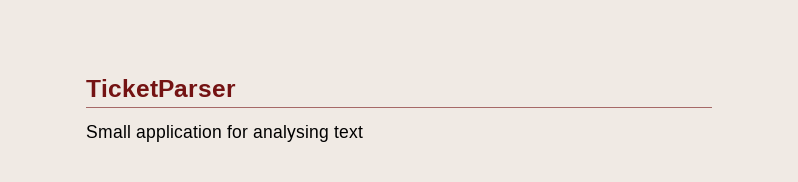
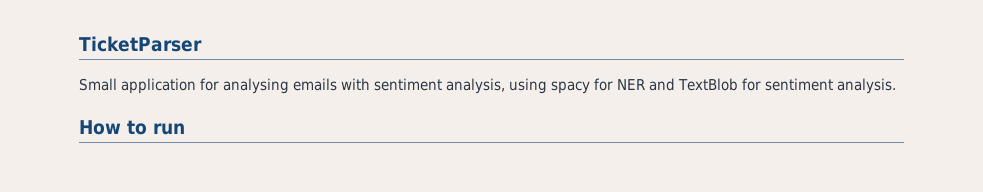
- Small application for analysing text
+ Small application for analysing emails with sentiment analysis, using spacy for NER and TextBlob for sentiment analysis.
+ How to run

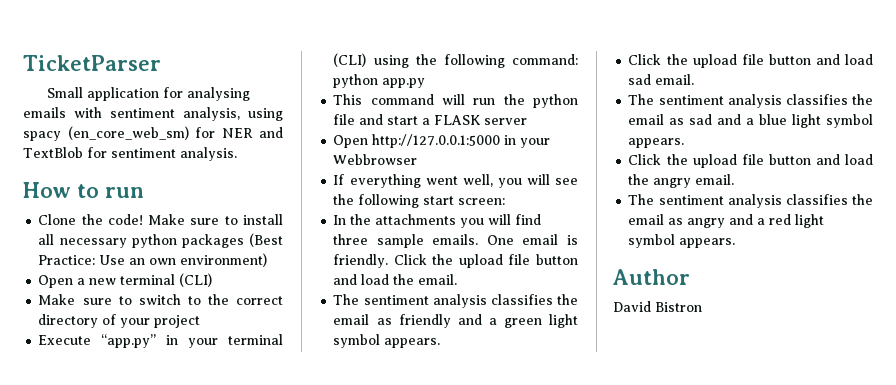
- Small application for analysing emails with sentiment analysis, using spacy for NER and TextBlob for sentiment analysis.
+ Small application for analysing emails with sentiment analysis, using spacy (en_core_web_sm) for NER and TextBlob for sentiment analysis.
+ Clone the code! Make sure to install all necessary python packages (Best Practice: Use an own environment)
+ Open a new terminal (CLI)
+ Make sure to switch to the correct directory of your project
+ Execute “app.py” in your terminal (CLI) using the following command: python app.py
+ This command will run the python file and start a FLASK server
+ Open http://127.0.0.1:5000 in your Webbrowser
+ If everything went well, you will see the following start screen:
+ In the attachments you will find three sample emails. One email is friendly. Click the upload file button and load the email.
+ The sentiment analysis classifies the email as friendly and a green light symbol appears.
+ Click the upload file button and load sad email.
+ The sentiment analysis classifies the email as sad and a blue light symbol appears.
+ Click the upload file button and load the angry email.
+ The sentiment analysis classifies the email as angry and a red light symbol appears.
+ Author
+ David Bistron

